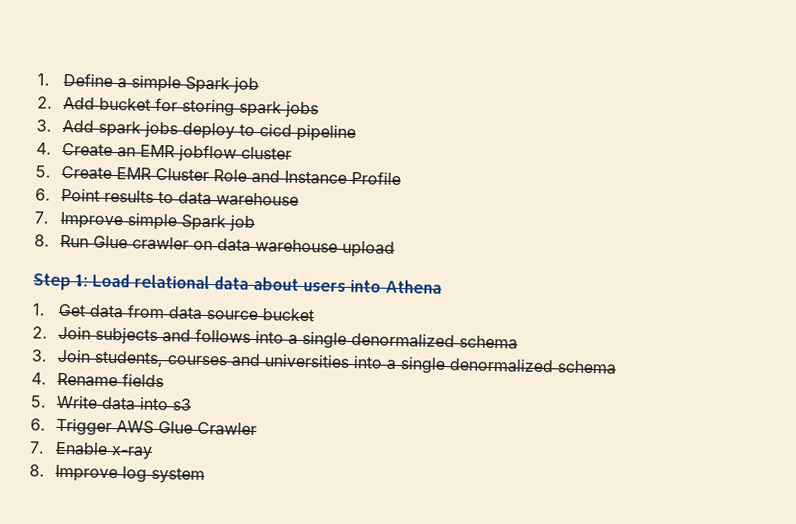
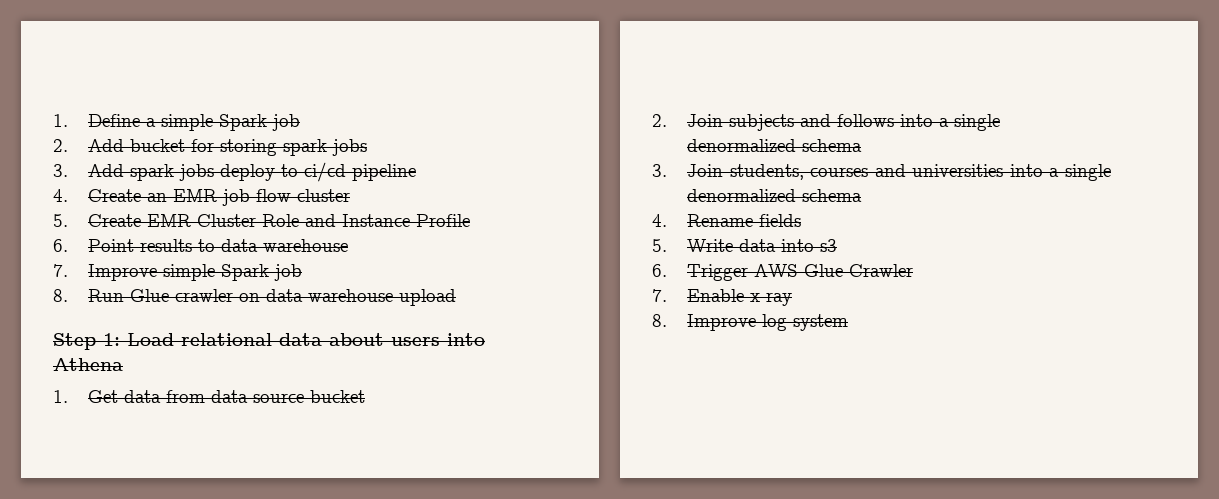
- 3. Add spark jobs deploy to cicd pipeline
+ 3. Add spark jobs deploy to ci/cd pipeline
- 4. Create an EMR jobflow cluster
+ 4. Create an EMR job flow cluster

